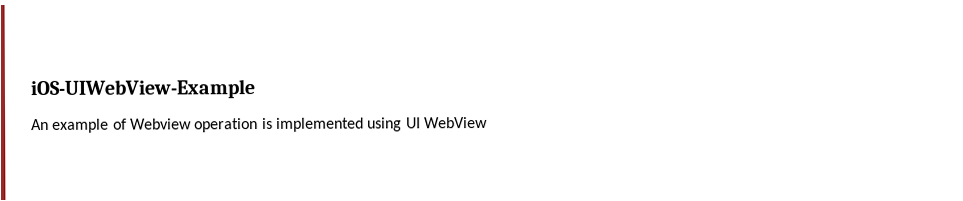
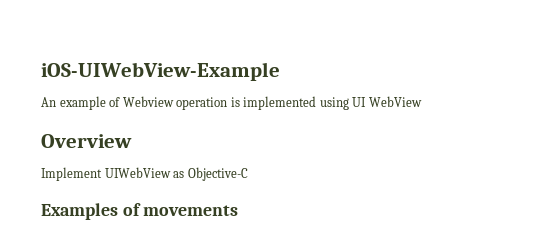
+ Overview
+ Implement UIWebView as Objective-C
+ Examples of movements

